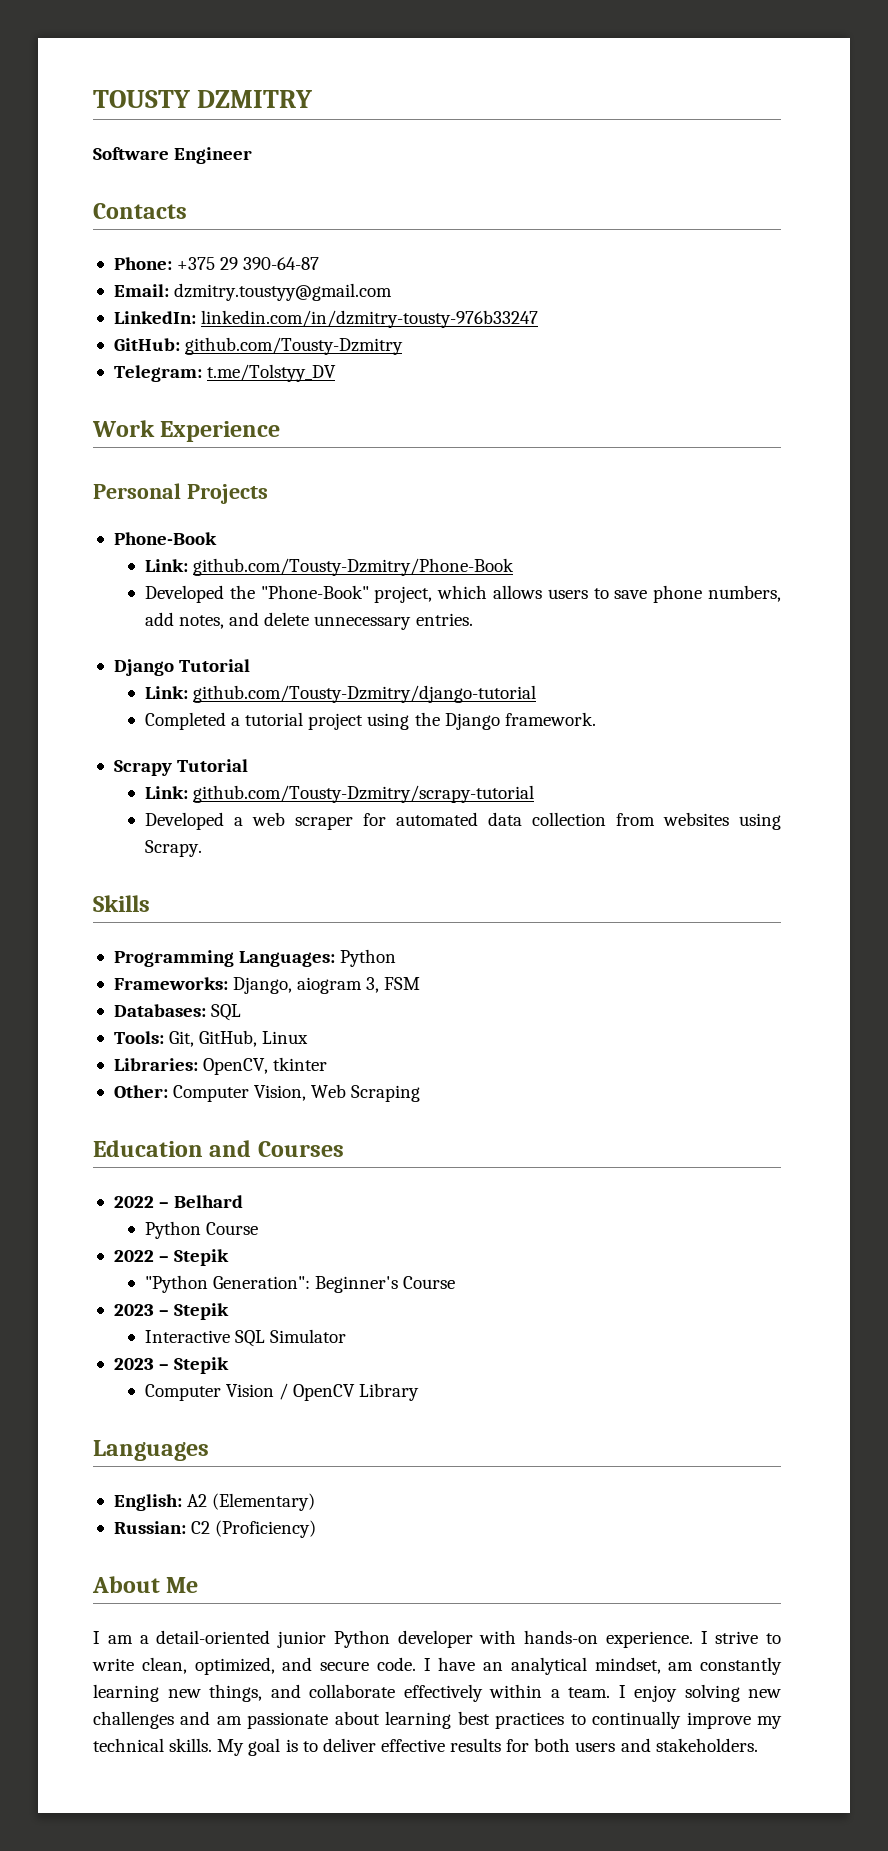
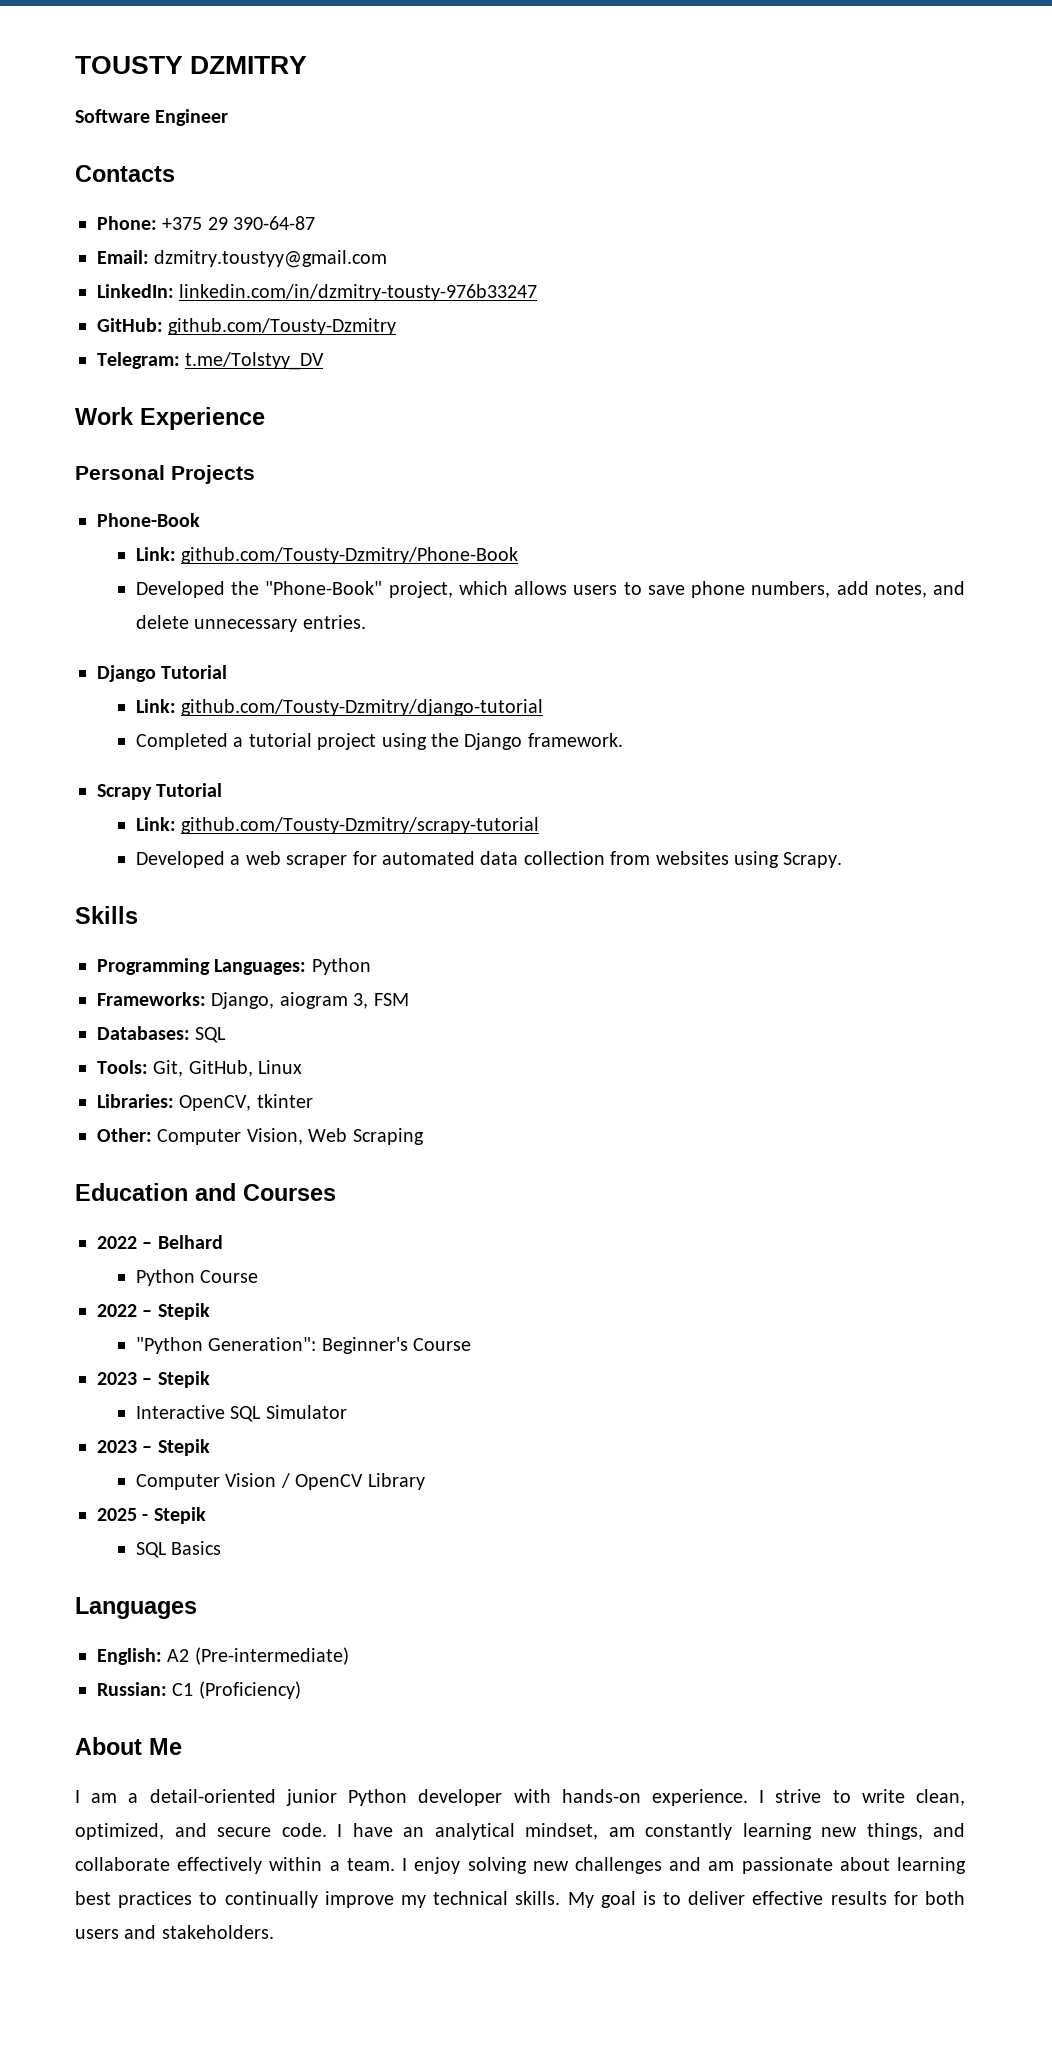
+ 2025 - Stepik
+ SQL Basics
- English: A2 (Elementary)
+ English: A2 (Pre-intermediate)
- Russian: C2 (Proficiency)
+ Russian: C1 (Proficiency)

